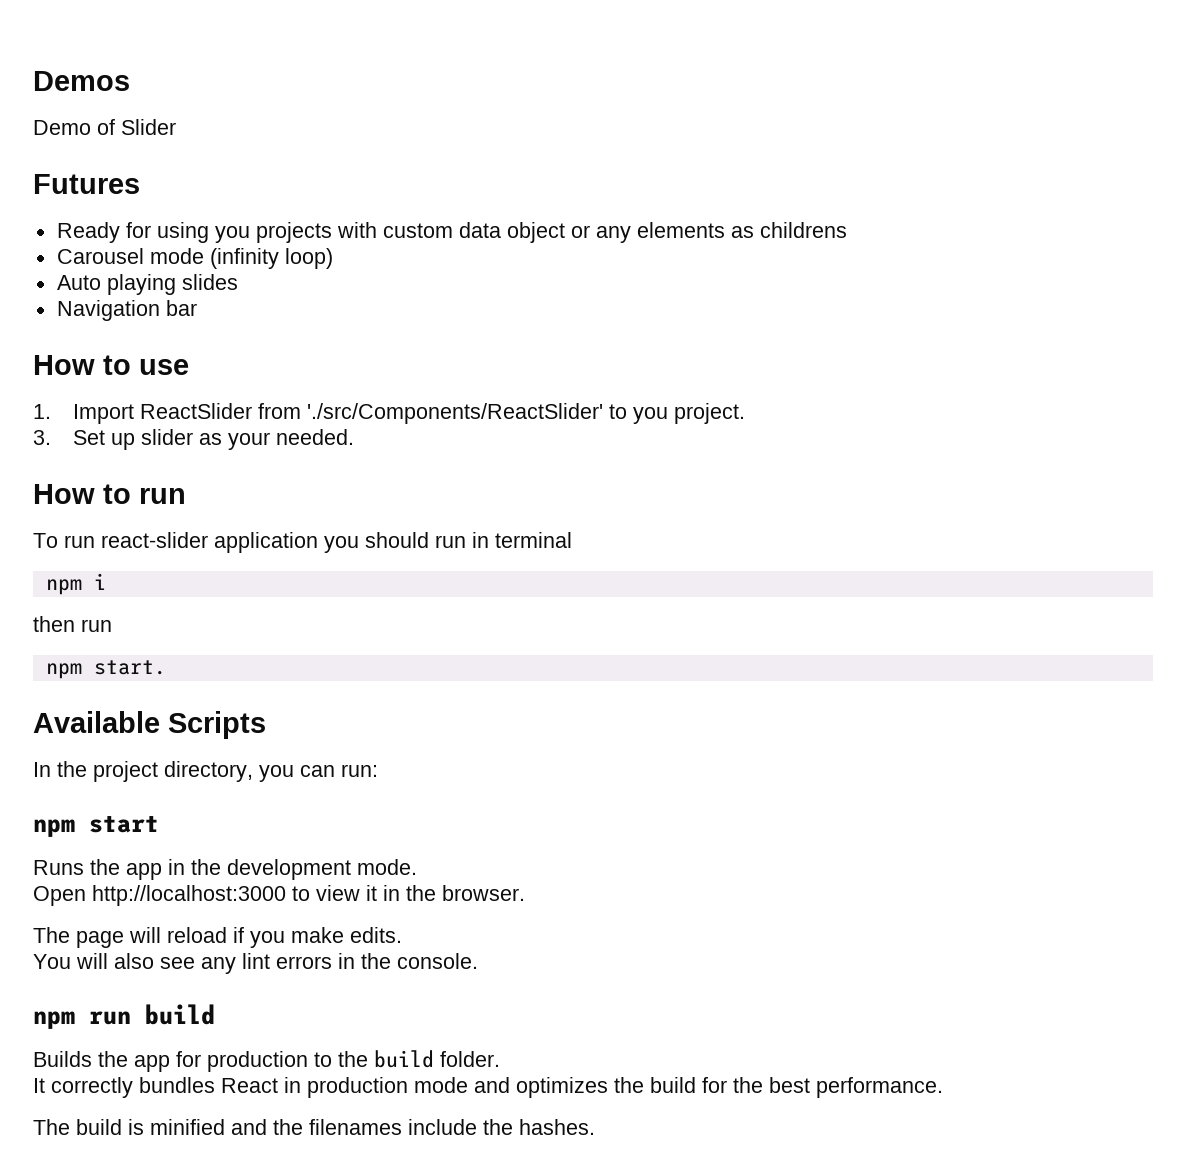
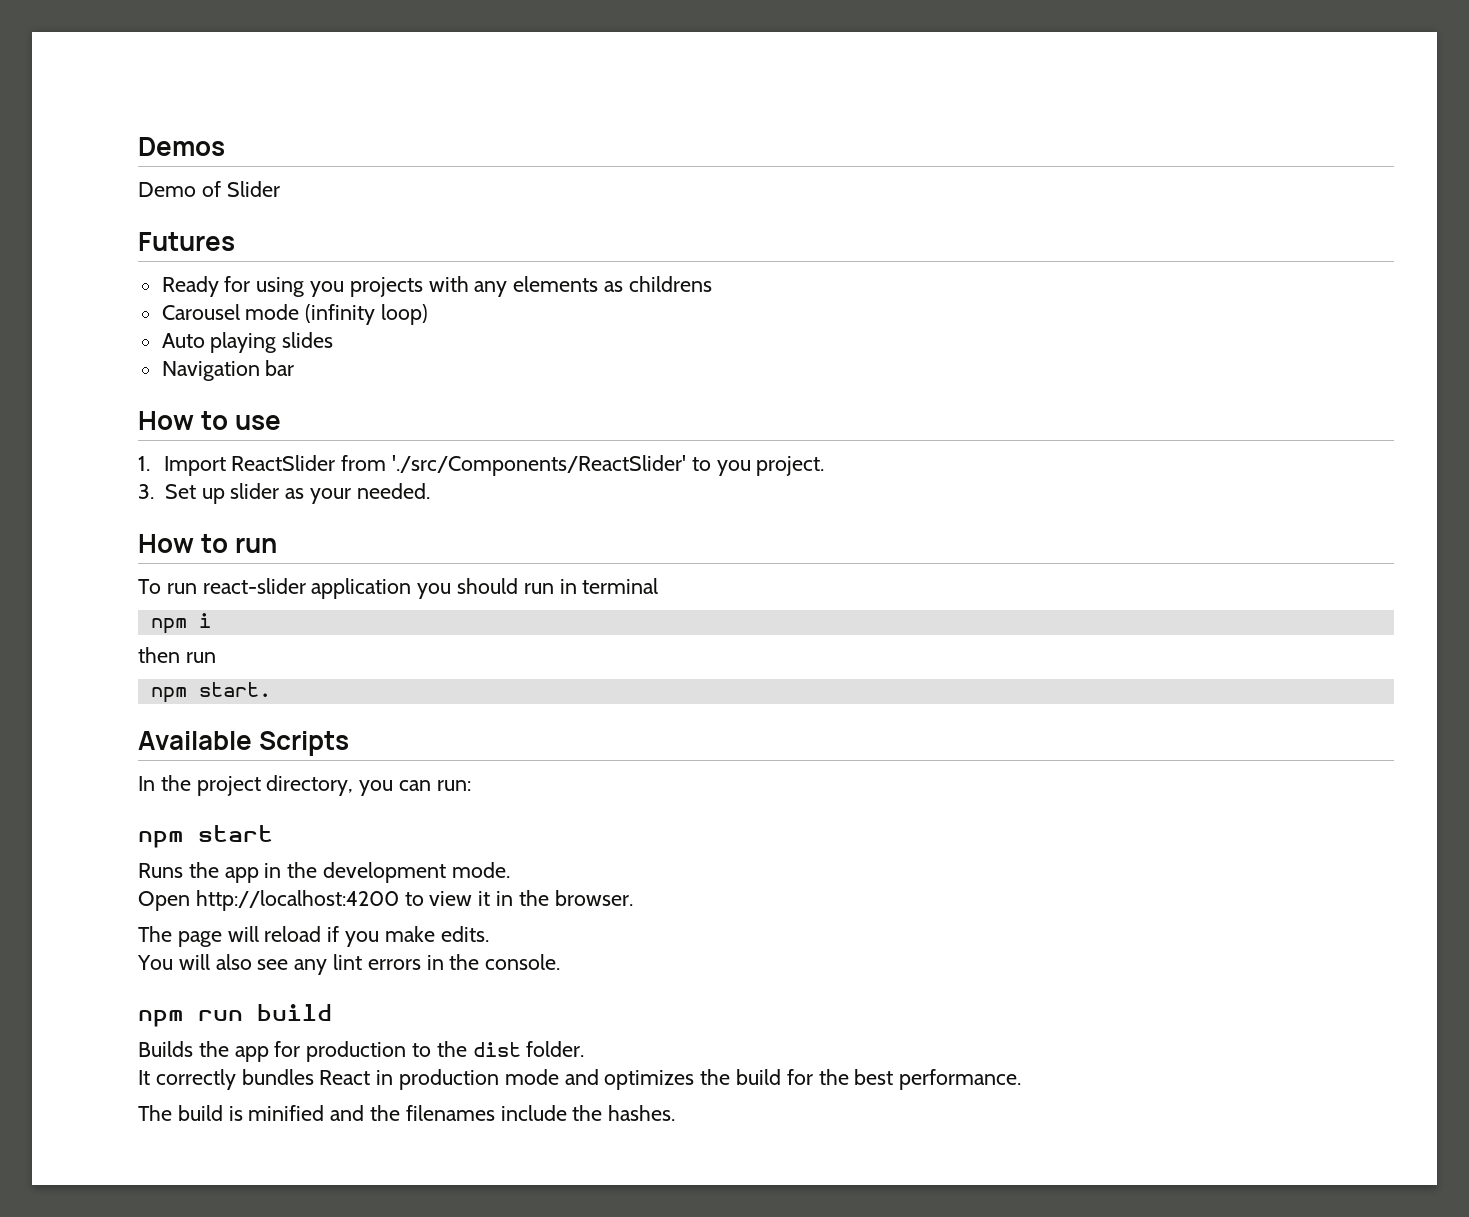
- Ready for using you projects with custom data object or any elements as childrens
+ Ready for using you projects with any elements as childrens
- Open http://localhost:3000 to view it in the browser.
+ Open http://localhost:4200 to view it in the browser.
- Builds the app for production to the build folder.
+ Builds the app for production to the dist folder.

